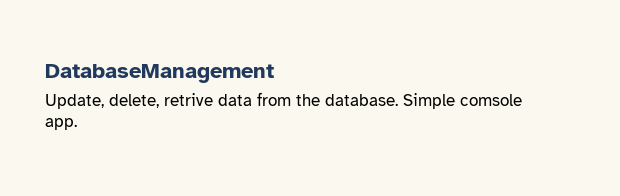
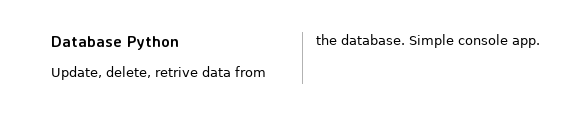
- DatabaseManagement
+ Database Python
- Simple comsole app.
+ Simple console app.

